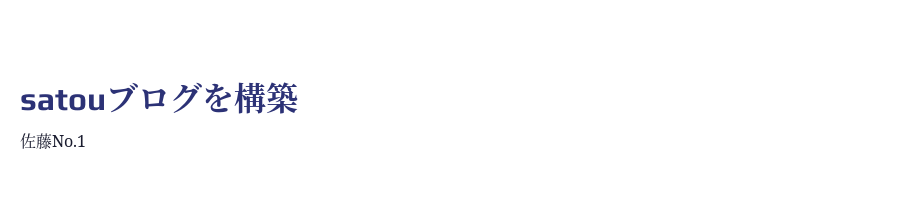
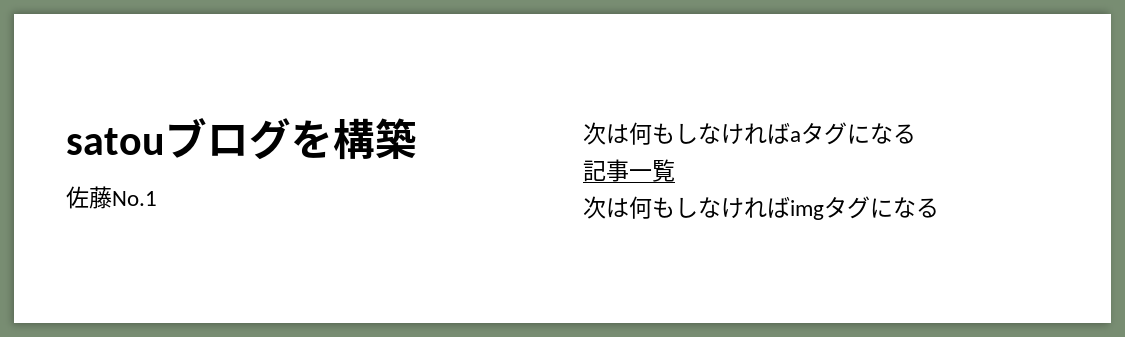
+ 次は何もしなければaタグになる
+ 記事一覧
+ 次は何もしなければimgタグになる

